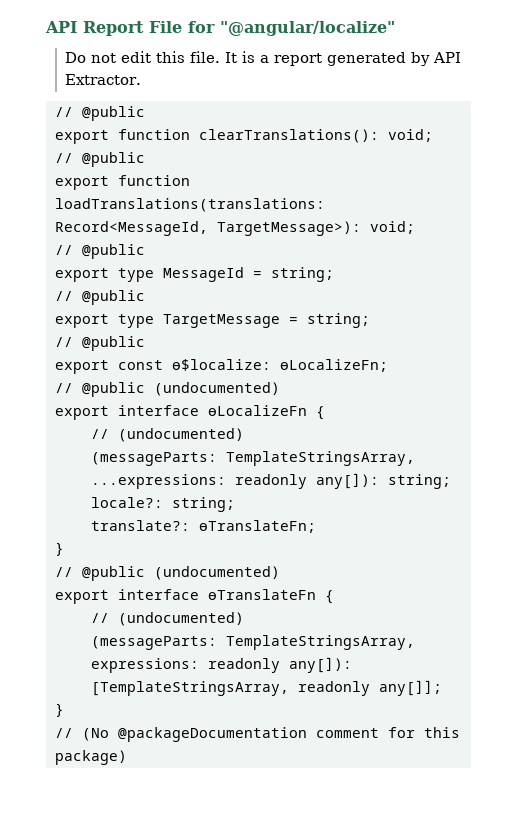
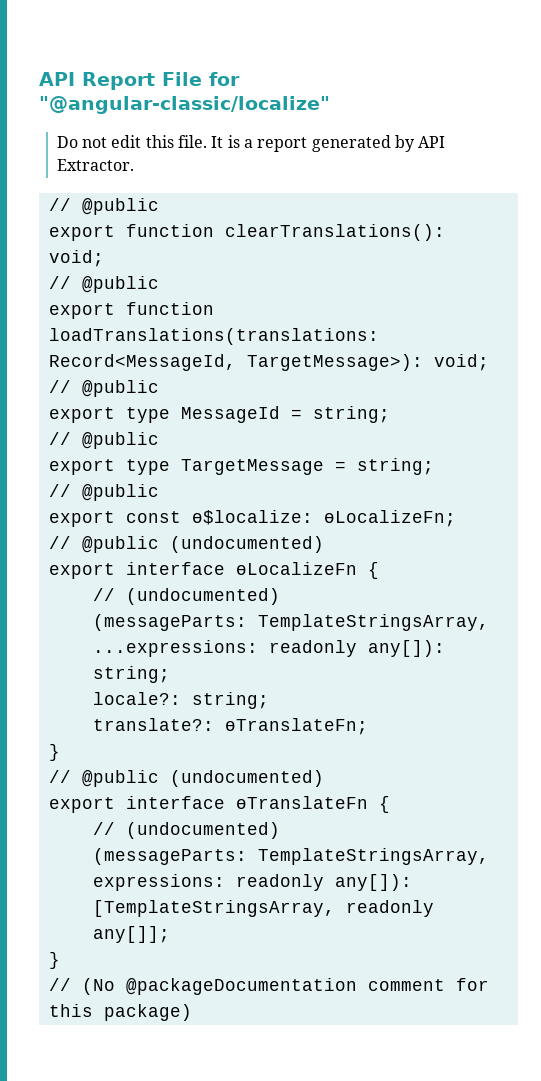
- API Report File for "@angular/localize"
+ API Report File for "@angular-classic/localize"

